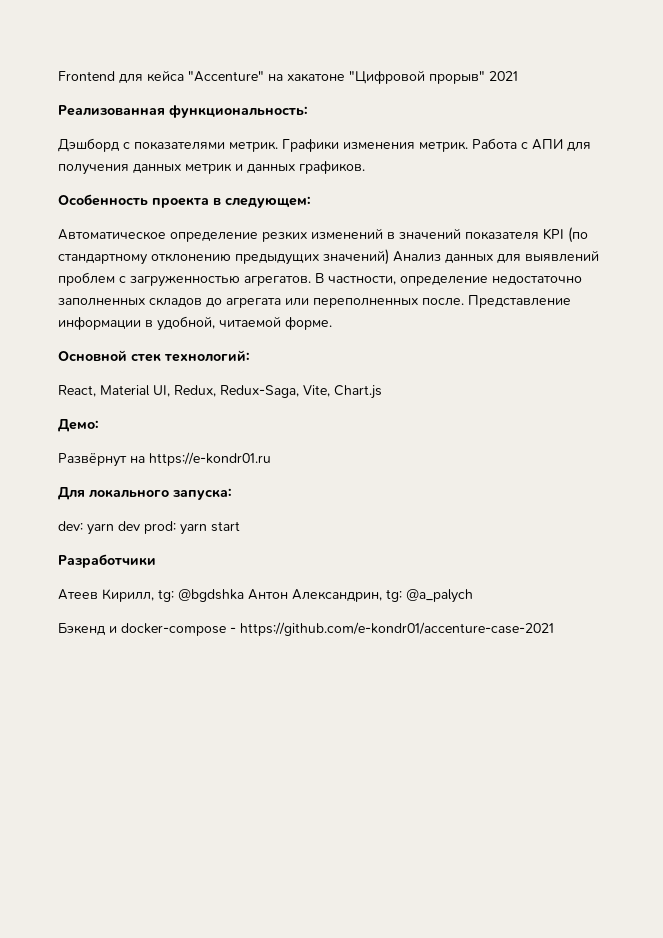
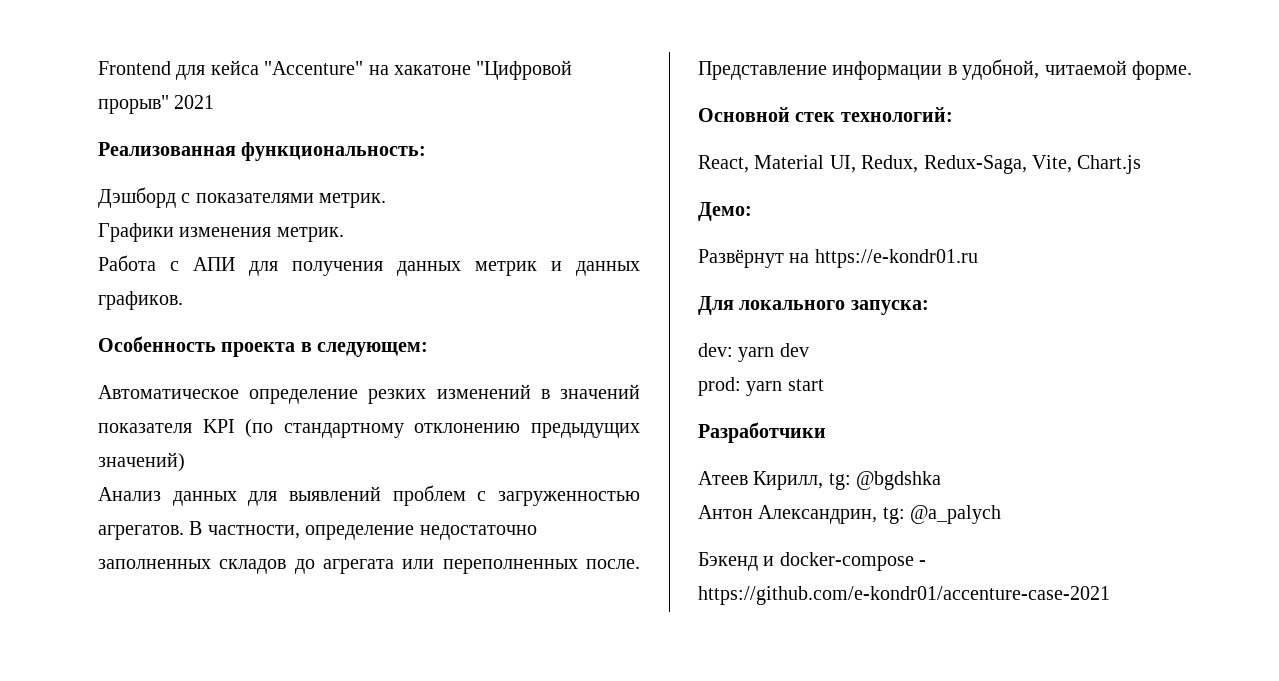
- Дэшборд с показателями метрик. Графики изменения метрик. Работа с АПИ для получения данных метрик и данных графиков.
+ Дэшборд с показателями метрик.
+ Графики изменения метрик.
+ Работа с АПИ для получения данных метрик и данных графиков.
- Автоматическое определение резких изменений в значений показателя KPI (по стандартному отклонению предыдущих значений) Анализ данных для выявлений проблем с загруженностью агрегатов.
+ Автоматическое определение резких изменений в значений показателя KPI (по стандартному отклонению предыдущих значений)
+ Анализ данных для выявлений проблем с загруженностью агрегатов.
- dev: yarn dev prod: yarn start
+ dev: yarn dev
+ prod: yarn start
- Атеев Кирилл, tg: @bgdshka Антон Александрин, tg: @a_palych
+ Атеев Кирилл, tg: @bgdshka
+ Антон Александрин, tg: @a_palych

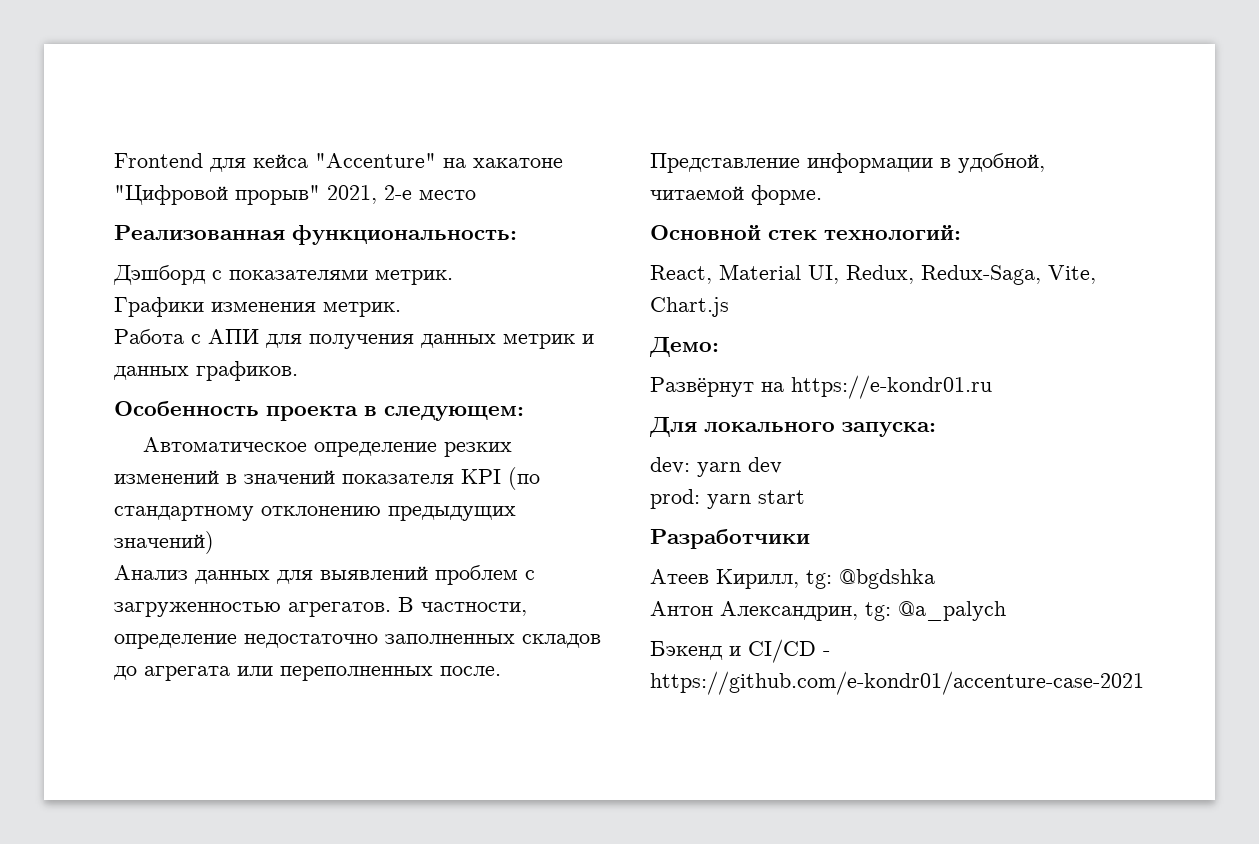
- Frontend для кейса "Accenture" на хакатоне "Цифровой прорыв" 2021
+ Frontend для кейса "Accenture" на хакатоне "Цифровой прорыв" 2021, 2-е место
- Бэкенд и docker-compose - https://github.com/e-kondr01/accenture-case-2021
+ Бэкенд и CI/CD - https://github.com/e-kondr01/accenture-case-2021

